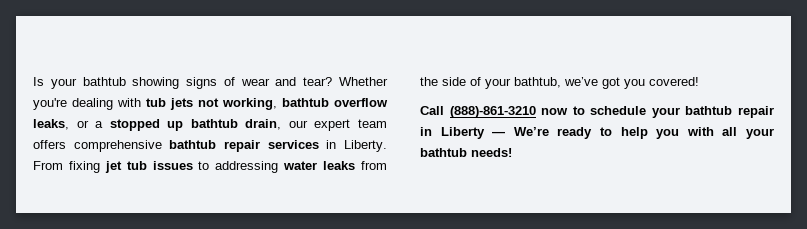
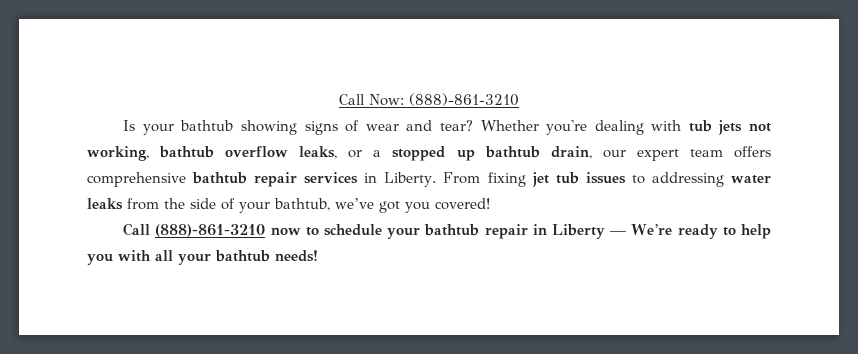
+ Call Now: (888)-861-3210

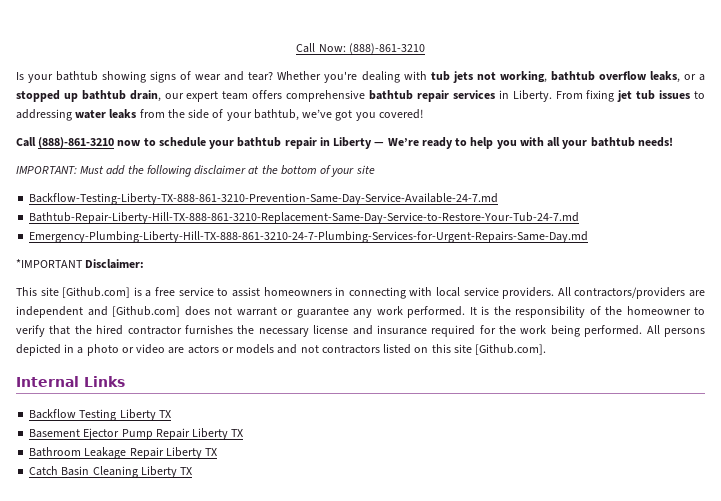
+ IMPORTANT: Must add the following disclaimer at the bottom of your site
+ Backflow-Testing-Liberty-TX-888-861-3210-Prevention-Same-Day-Service-Available-24-7.md
+ Bathtub-Repair-Liberty-Hill-TX-888-861-3210-Replacement-Same-Day-Service-to-Restore-Your-Tub-24-7.md
+ Emergency-Plumbing-Liberty-Hill-TX-888-861-3210-24-7-Plumbing-Services-for-Urgent-Repairs-Same-Day.md
+ *IMPORTANT Disclaimer:
+ This site [Github.com] is a free service to assist homeowners in connecting with local service providers. All contractors/providers are independent and [Github.com] does not warrant or guarantee any work performed. It is the responsibility of the homeowner to verify that the hired contractor furnishes the necessary license and insurance required for the work being performed. All persons depicted in a photo or video are actors or models and not contractors listed on this site [Github.com].
+ Internal Links
+ Backflow Testing Liberty TX
+ Basement Ejector Pump Repair Liberty TX
+ Bathroom Leakage Repair Liberty TX
+ Catch Basin Cleaning Liberty TX

